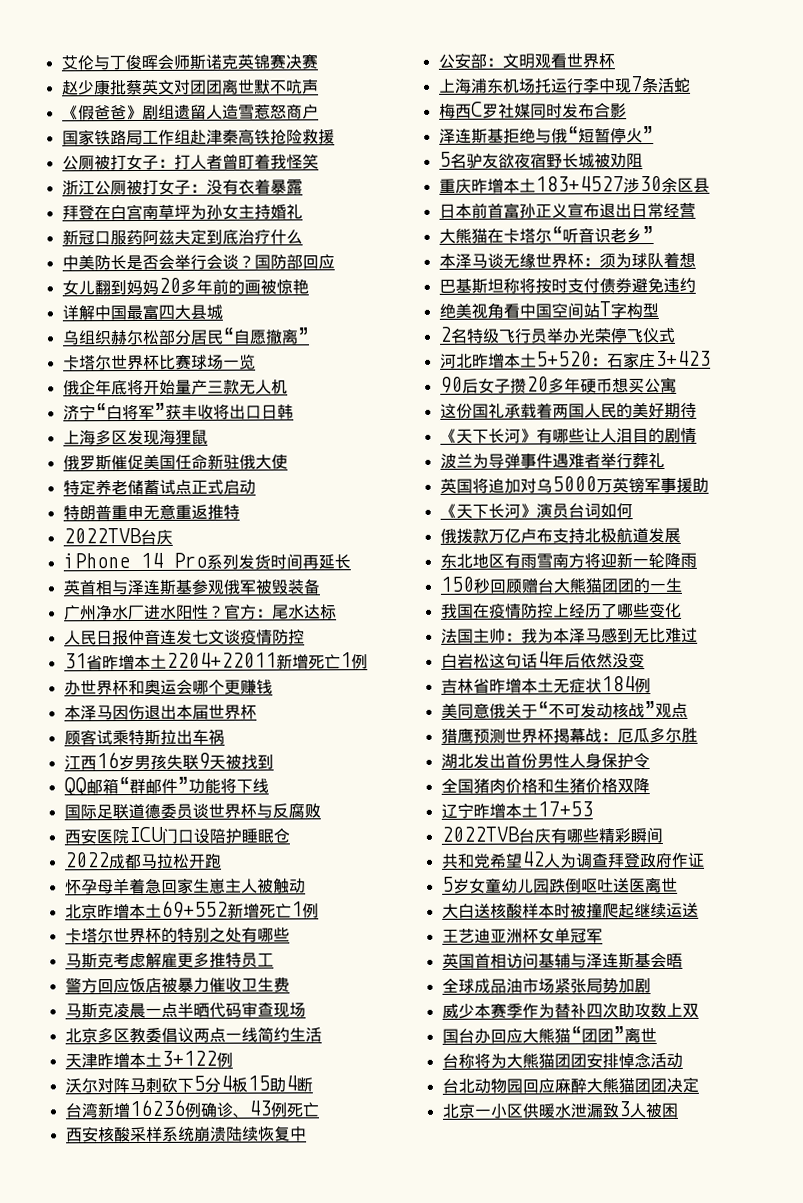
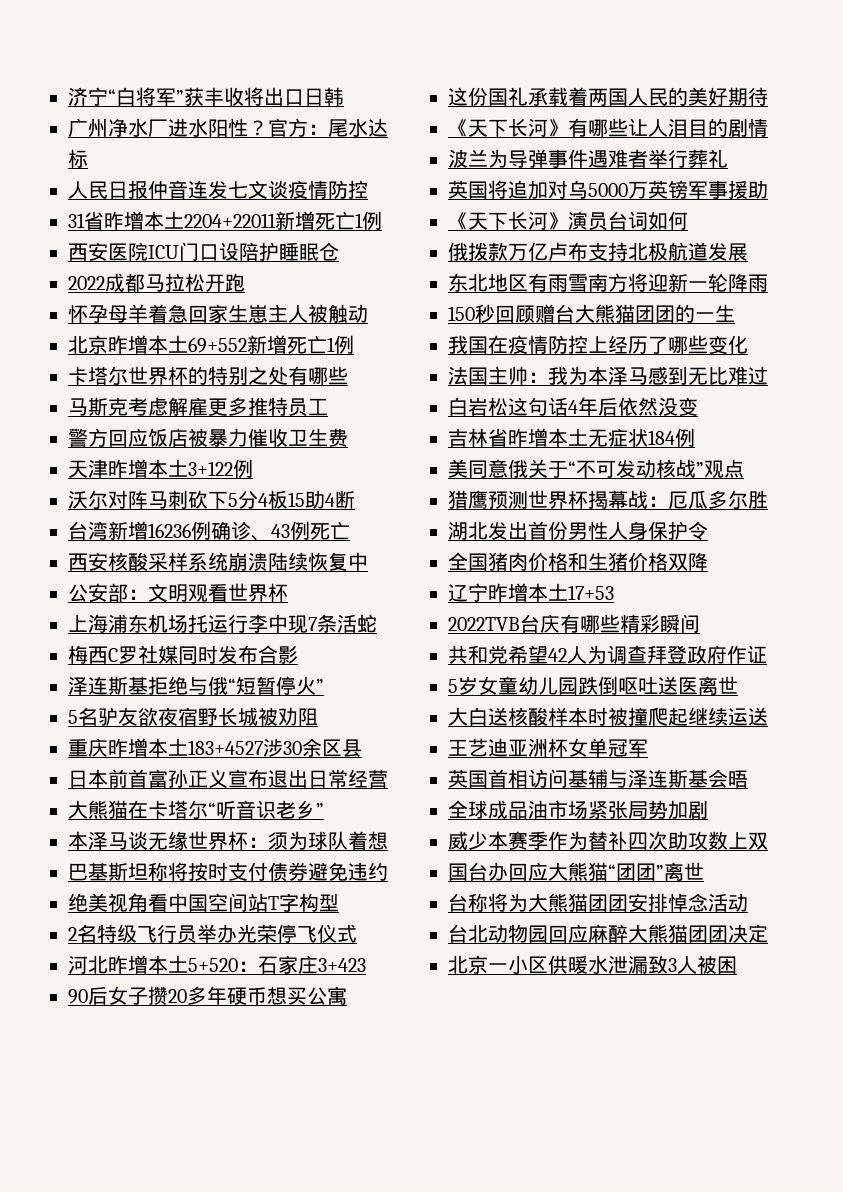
- 艾伦与丁俊晖会师斯诺克英锦赛决赛
- 赵少康批蔡英文对团团离世默不吭声
- 《假爸爸》剧组遗留人造雪惹怒商户
- 国家铁路局工作组赴津秦高铁抢险救援
- 公厕被打女子：打人者曾盯着我怪笑
- 浙江公厕被打女子：没有衣着暴露
- 拜登在白宫南草坪为孙女主持婚礼
- 新冠口服药阿兹夫定到底治疗什么
- 中美防长是否会举行会谈？国防部回应
- 女儿翻到妈妈20多年前的画被惊艳
- 详解中国最富四大县城
- 乌组织赫尔松部分居民“自愿撤离”
- 卡塔尔世界杯比赛球场一览
- 俄企年底将开始量产三款无人机
- 上海多区发现海狸鼠
- 俄罗斯催促美国任命新驻俄大使
- 特定养老储蓄试点正式启动
- 特朗普重申无意重返推特
- 2022TVB台庆
- iPhone 14 Pro系列发货时间再延长
- 英首相与泽连斯基参观俄军被毁装备
- 办世界杯和奥运会哪个更赚钱
- 本泽马因伤退出本届世界杯
- 顾客试乘特斯拉出车祸
- 江西16岁男孩失联9天被找到
- QQ邮箱“群邮件”功能将下线
- 国际足联道德委员谈世界杯与反腐败
- 马斯克凌晨一点半晒代码审查现场
- 北京多区教委倡议两点一线简约生活

